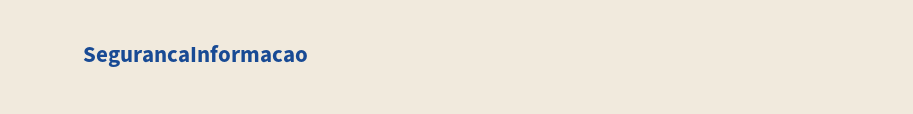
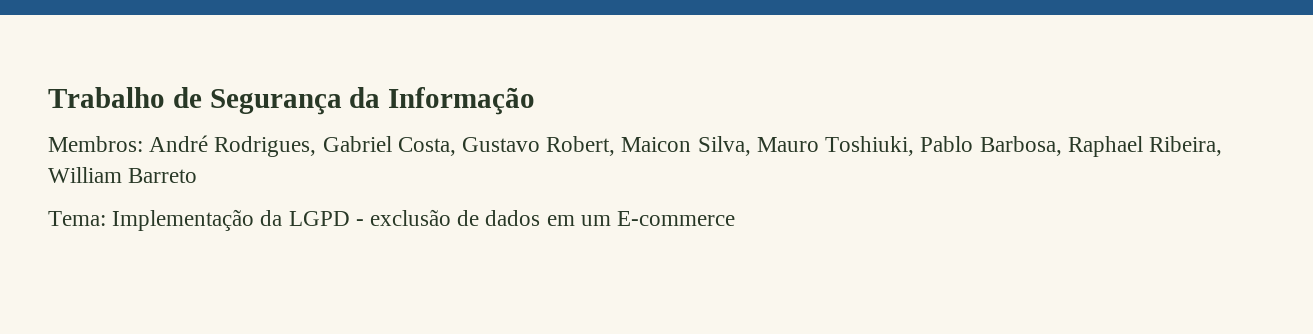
- SegurancaInformacao
+ Trabalho de Segurança da Informação
+ Membros: André Rodrigues, Gabriel Costa, Gustavo Robert, Maicon Silva, Mauro Toshiuki, Pablo Barbosa, Raphael Ribeira, William Barreto
+ Tema: Implementação da LGPD - exclusão de dados em um E-commerce

